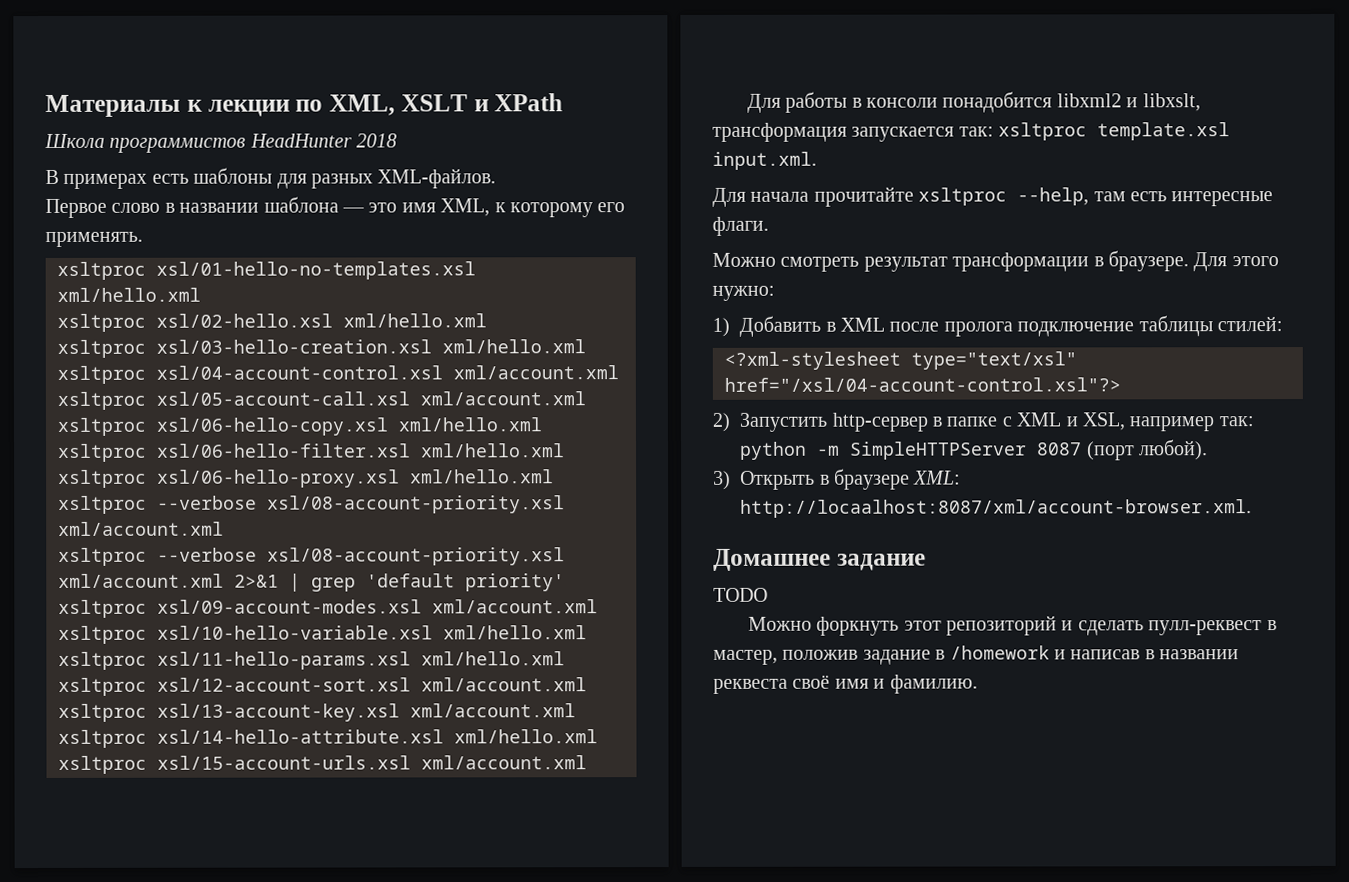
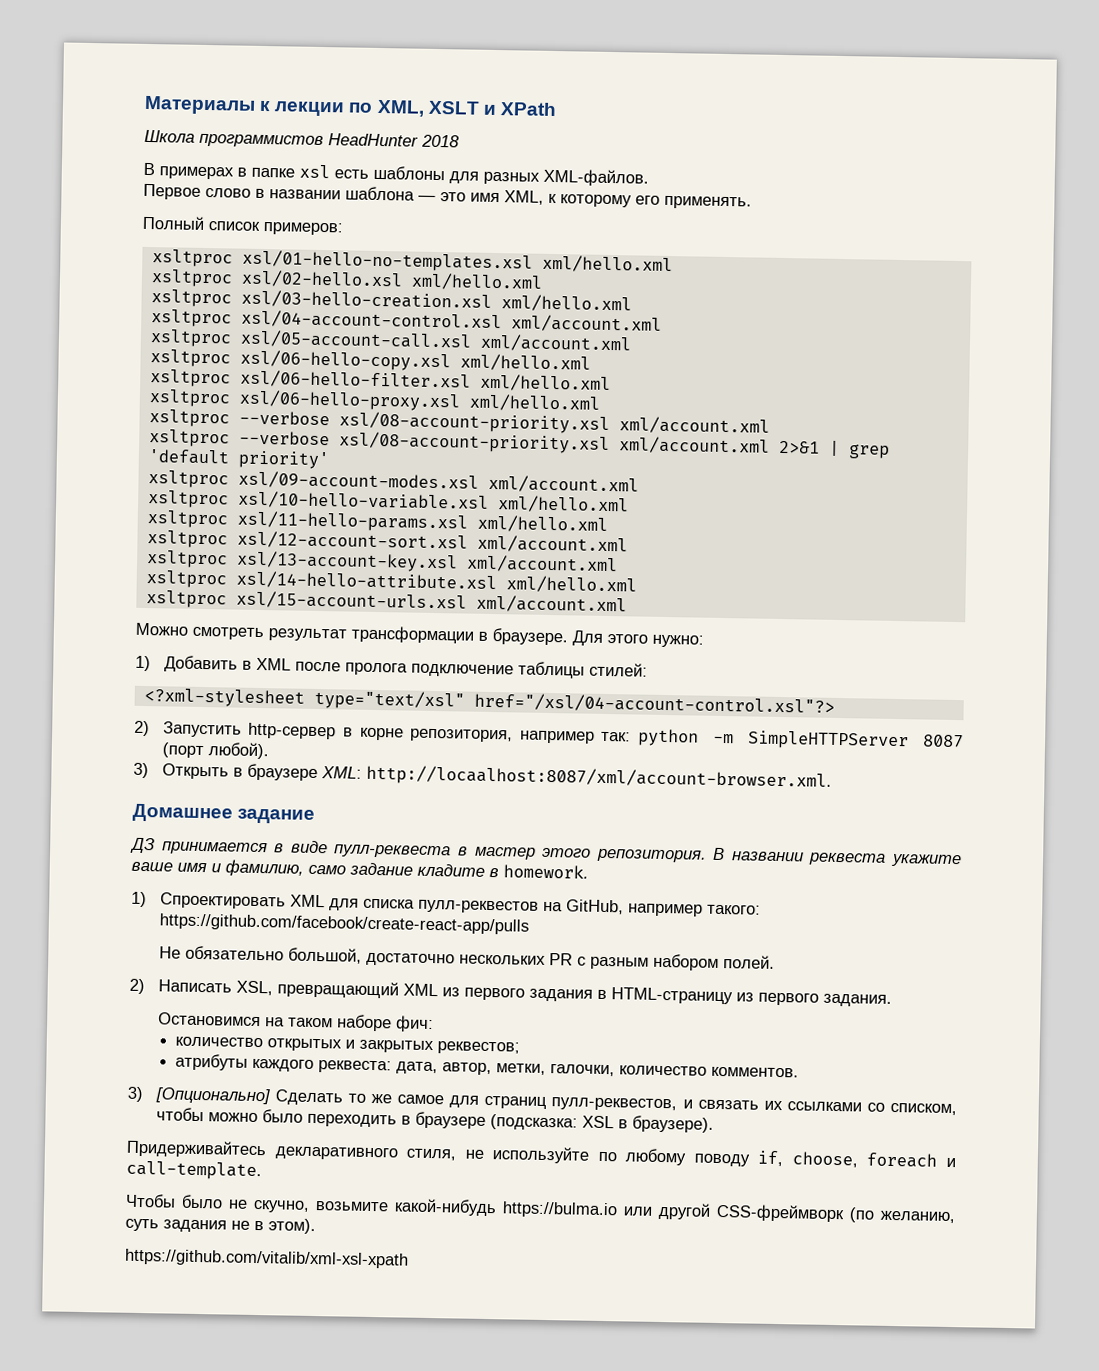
- В примерах есть шаблоны для разных XML-файлов.
+ В примерах в папке xsl есть шаблоны для разных XML-файлов.
+ Полный список примеров:
- Для работы в консоли понадобится libxml2 и libxslt, трансформация запускается так: xsltproc template.xsl input.xml.
- Для начала прочитайте xsltproc --help, там есть интересные флаги.
- 2) Запустить http-сервер в папке с XML и XSL, например так: python -m SimpleHTTPServer 8087 (порт любой).
+ 2) Запустить http-сервер в корне репозитория, например так: python -m SimpleHTTPServer 8087 (порт любой).
- TODO
- Можно форкнуть этот репозиторий и сделать пулл-реквест в мастер, положив задание в /homework и написав в названии реквеста своё имя и фамилию.
+ ДЗ принимается в виде пулл-реквеста в мастер этого репозитория. В названии реквеста укажите ваше имя и фамилию, само задание кладите в homework.
+ 1) Спроектировать XML для списка пулл-реквестов на GitHub, например такого: https://github.com/facebook/create-react-app/pulls
+ Не обязательно большой, достаточно нескольких PR с разным набором полей.
+ 2) Написать XSL, превращающий XML из первого задания в HTML-страницу из первого задания.
+ Остановимся на таком наборе фич:
+ количество открытых и закрытых реквестов;
+ атрибуты каждого реквеста: дата, автор, метки, галочки, количество комментов.
+ 3) [Опционально] Сделать то же самое для страниц пулл-реквестов, и связать их ссылками со списком, чтобы можно было переходить в браузере (подсказка: XSL в браузере).
+ Придерживайтесь декларативного стиля, не используйте по любому поводу if, choose, foreach и call-template.
+ Чтобы было не скучно, возьмите какой-нибудь https://bulma.io или другой CSS-фреймворк (по желанию, суть задания не в этом).
+ https://github.com/vitalib/xml-xsl-xpath

